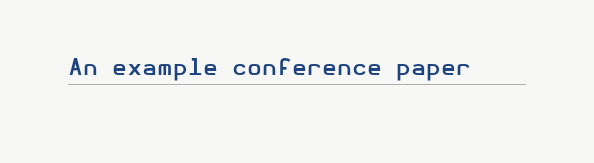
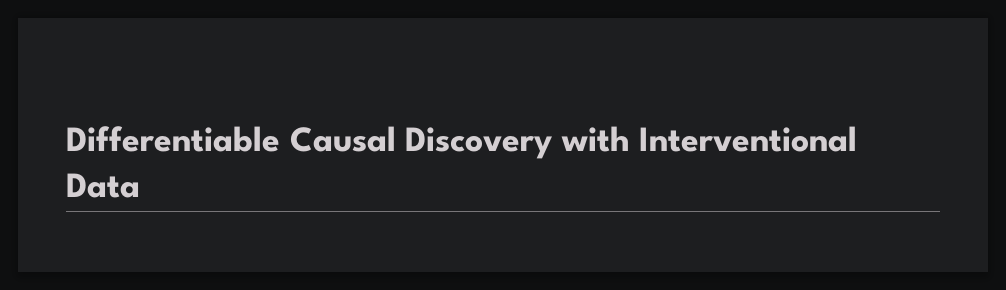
- An example conference paper
+ Differentiable Causal Discovery with Interventional Data

